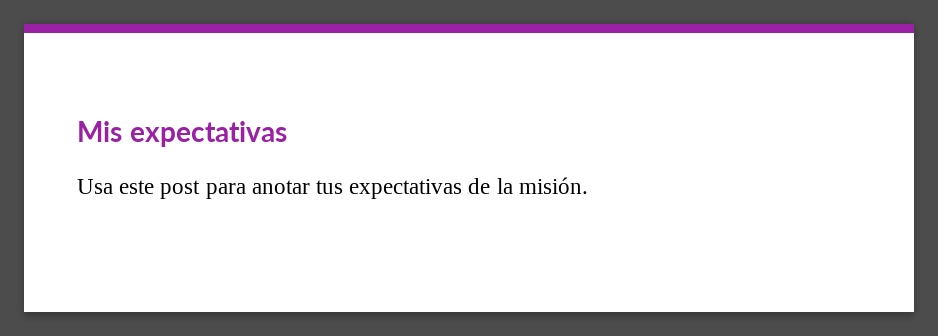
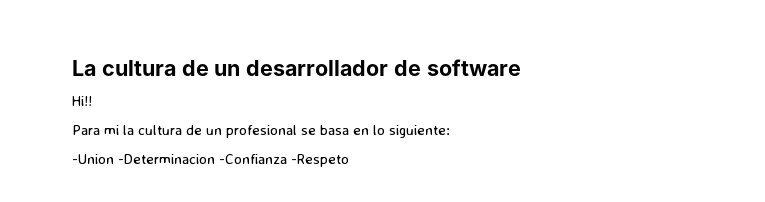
- Mis expectativas
- Usa este post para anotar tus expectativas de la misión.
+ La cultura de un desarrollador de software
+ Hi!!
+ Para mi la cultura de un profesional se basa en lo siguiente:
+ -Union -Determinacion -Confianza -Respeto

